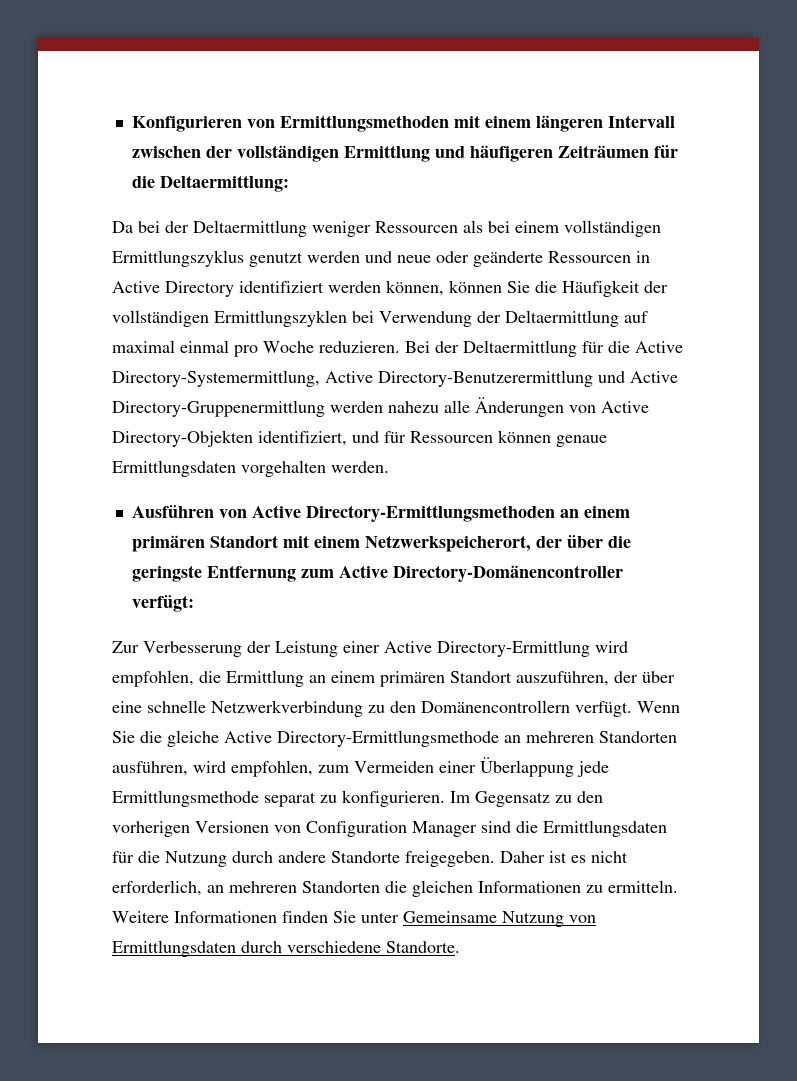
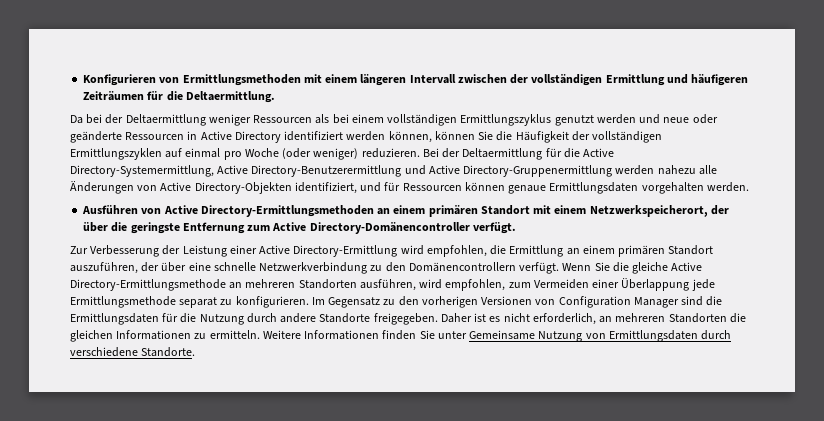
- Konfigurieren von Ermittlungsmethoden mit einem längeren Intervall zwischen der vollständigen Ermittlung und häufigeren Zeiträumen für die Deltaermittlung:
+ Konfigurieren von Ermittlungsmethoden mit einem längeren Intervall zwischen der vollständigen Ermittlung und häufigeren Zeiträumen für die Deltaermittlung.
- Da bei der Deltaermittlung weniger Ressourcen als bei einem vollständigen Ermittlungszyklus genutzt werden und neue oder geänderte Ressourcen in Active Directory identifiziert werden können, können Sie die Häufigkeit der vollständigen Ermittlungszyklen bei Verwendung der Deltaermittlung auf maximal einmal pro Woche reduzieren.
+ Da bei der Deltaermittlung weniger Ressourcen als bei einem vollständigen Ermittlungszyklus genutzt werden und neue oder geänderte Ressourcen in Active Directory identifiziert werden können, können Sie die Häufigkeit der vollständigen Ermittlungszyklen auf einmal pro Woche (oder weniger) reduzieren.
- Ausführen von Active Directory-Ermittlungsmethoden an einem primären Standort mit einem Netzwerkspeicherort, der über die geringste Entfernung zum Active Directory-Domänencontroller verfügt:
+ Ausführen von Active Directory-Ermittlungsmethoden an einem primären Standort mit einem Netzwerkspeicherort, der über die geringste Entfernung zum Active Directory-Domänencontroller verfügt.

